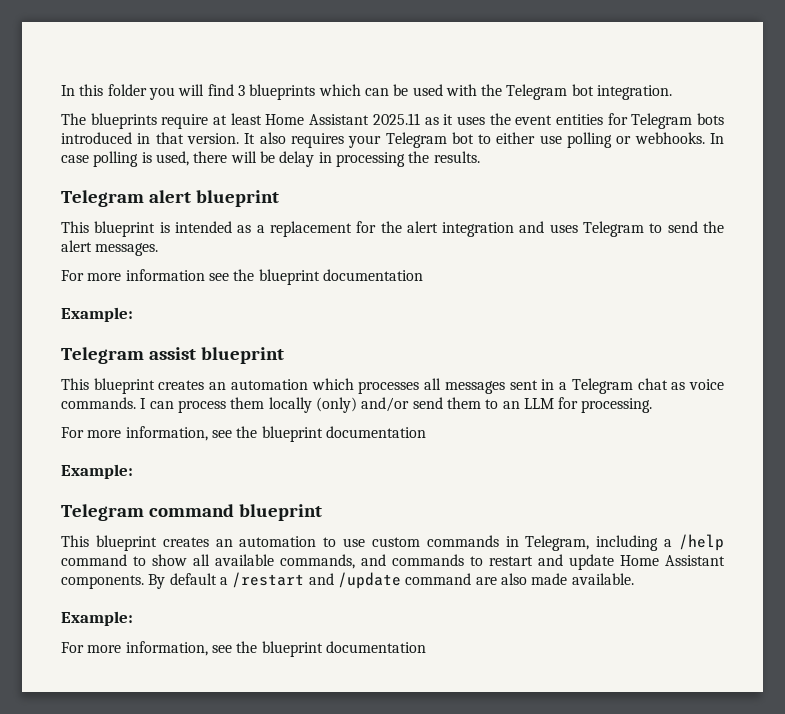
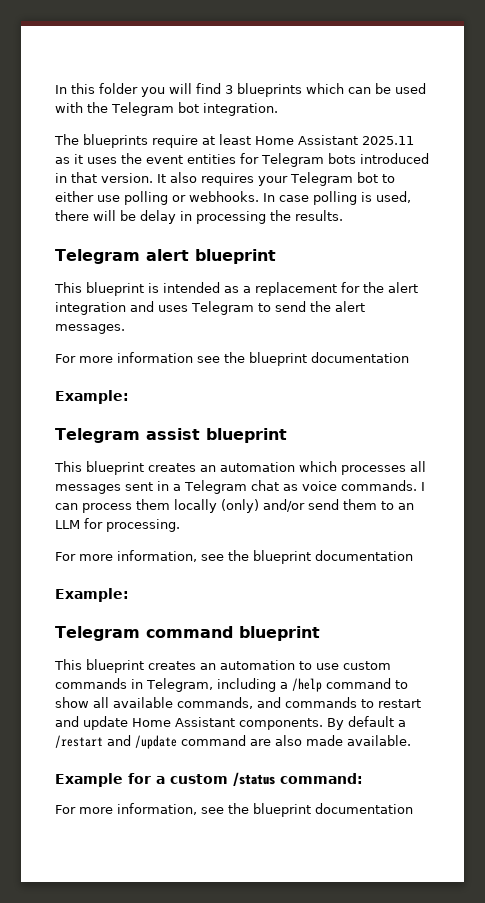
  By default a /restart and /update command are also made available.
- Example:
+ Example for a custom /status command:

